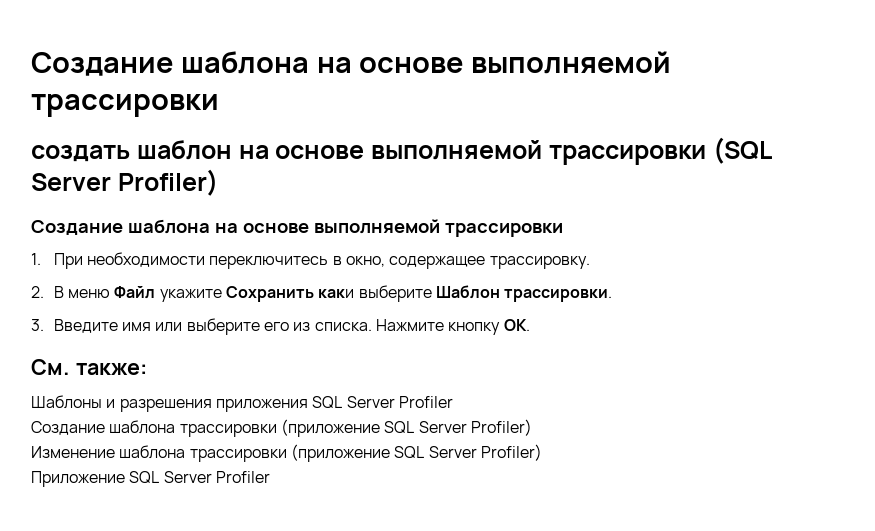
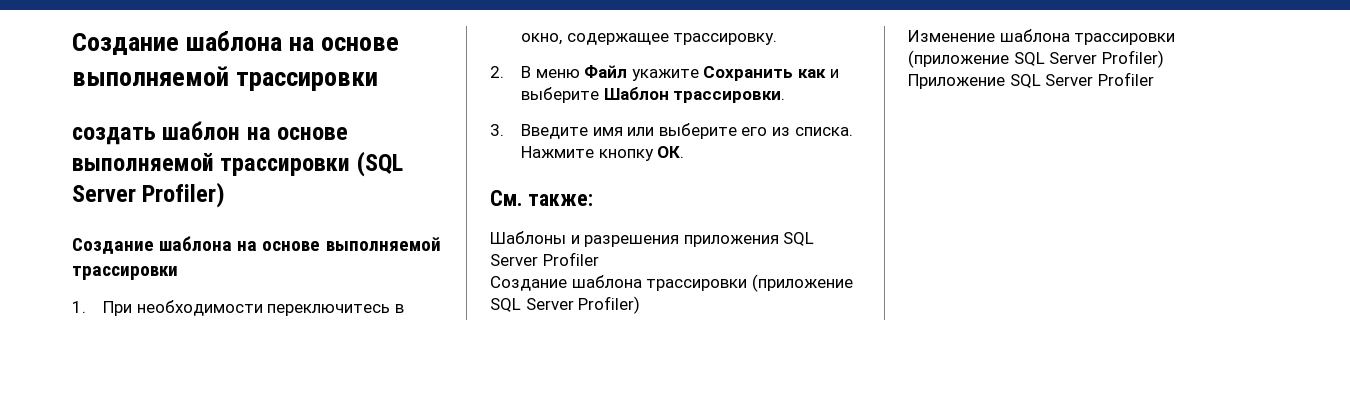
- 2. В меню Файл укажите Сохранить каки выберите Шаблон трассировки.
+ 2. В меню Файл укажите Сохранить как и выберите Шаблон трассировки.

